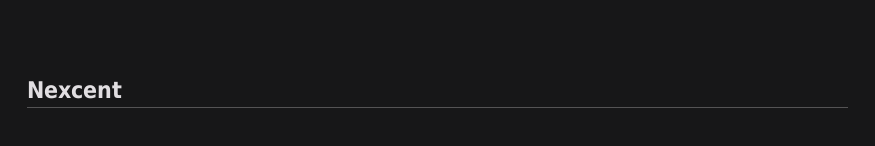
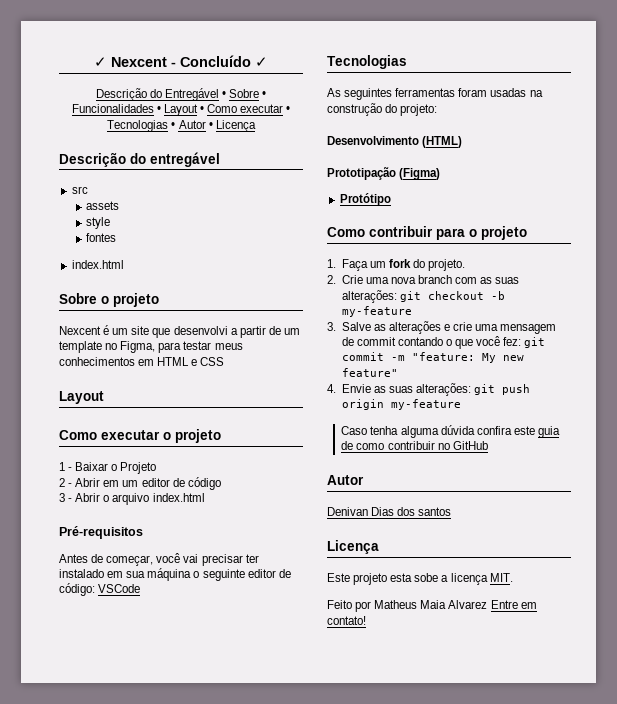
- Nexcent
+ ✓ Nexcent - Concluído ✓
+ Descrição do Entregável • Sobre • Funcionalidades • Layout • Como executar • Tecnologias • Autor • Licença
+ Descrição do entregável
+ src
+ assets
+ style
+ fontes
+ index.html
+ Sobre o projeto
+ Nexcent é um site que desenvolvi a partir de um template no Figma, para testar meus conhecimentos em HTML e CSS
+ Layout
+ Como executar o projeto
+ 1 - Baixar o Projeto
+ 2 - Abrir em um editor de código
+ 3 - Abrir o arquivo index.html
+ Pré-requisitos
+ Antes de começar, você vai precisar ter instalado em sua máquina o seguinte editor de código: VSCode
+ Tecnologias
+ As seguintes ferramentas foram usadas na construção do projeto:
+ Desenvolvimento (HTML)
+ Prototipação (Figma)
+ Protótipo
+ Como contribuir para o projeto
+ 1. Faça um fork do projeto.
+ 2. Crie uma nova branch com as suas alterações: git checkout -b my-feature
+ 3. Salve as alterações e crie uma mensagem de commit contando o que você fez: git commit -m "feature: My new feature"
+ 4. Envie as suas alterações: git push origin my-feature
+ Caso tenha alguma dúvida confira este guia de como contribuir no GitHub
+ Autor
+ Denivan Dias dos santos
+ Licença
+ Este projeto esta sobe a licença MIT.
+ Feito por Matheus Maia Alvarez Entre em contato!

